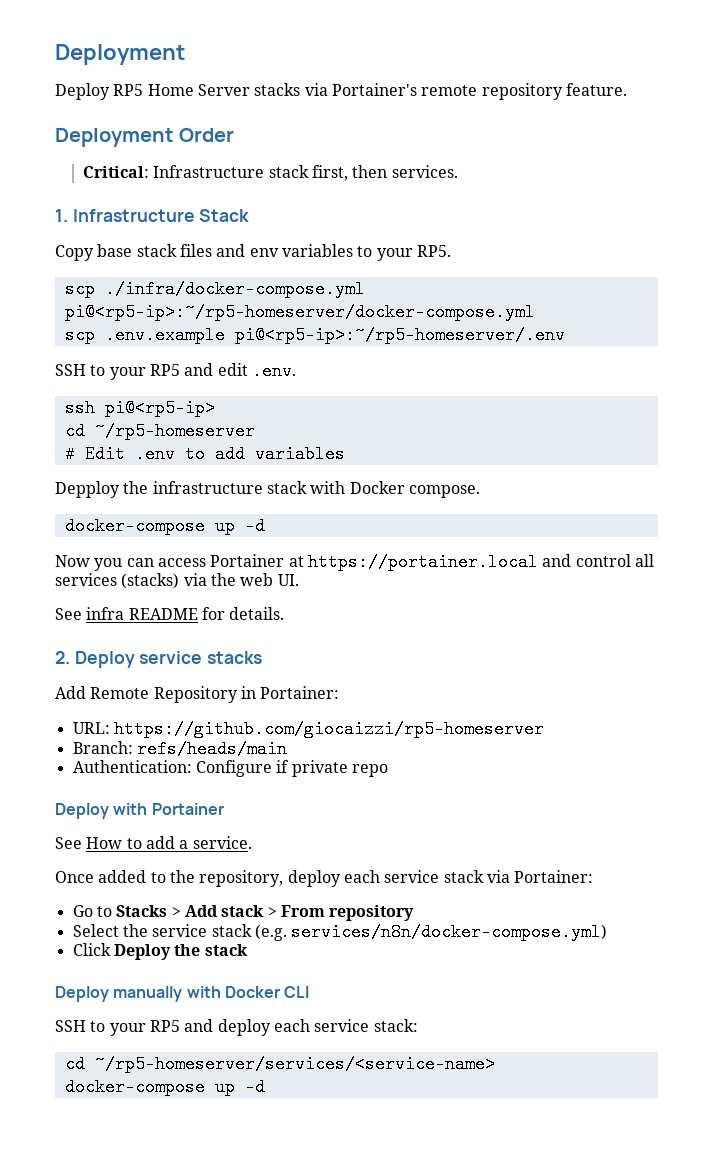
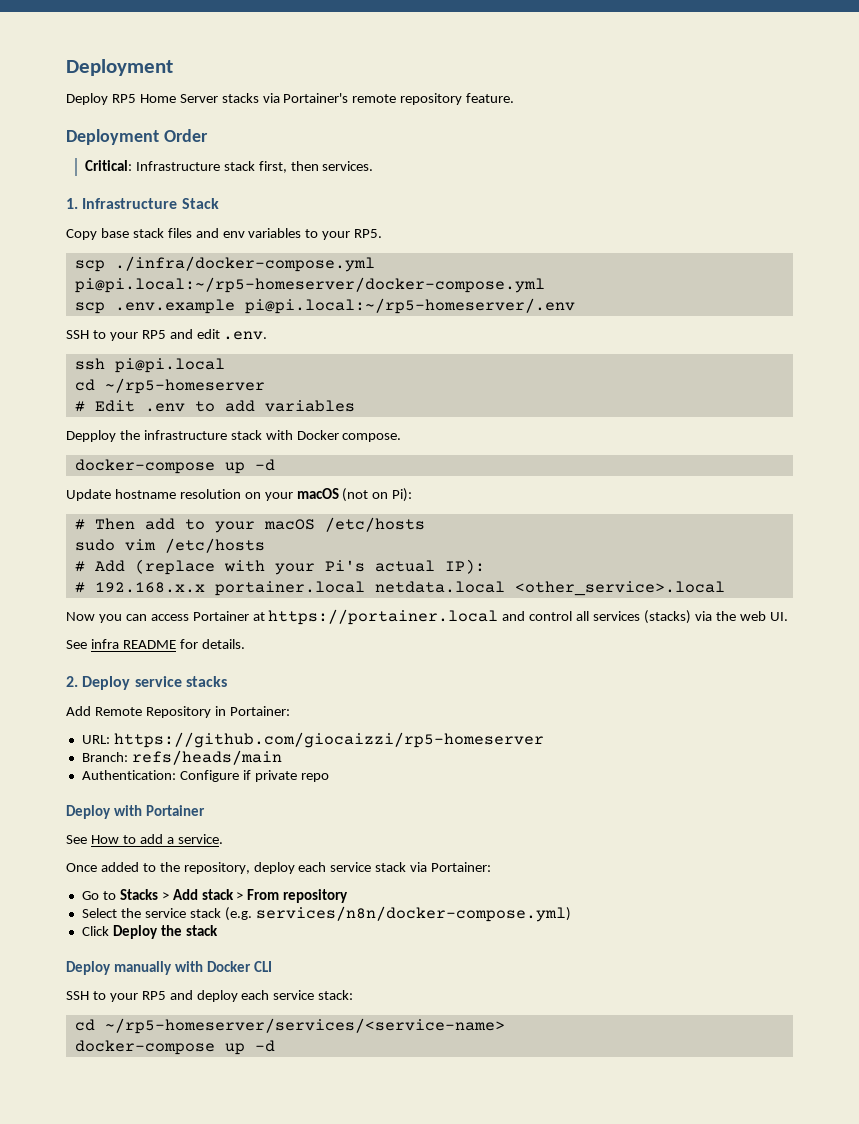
- scp ./infra/docker-compose.yml pi@<rp5-ip>:~/rp5-homeserver/docker-compose.yml
+ scp ./infra/docker-compose.yml pi@pi.local:~/rp5-homeserver/docker-compose.yml
- scp .env.example pi@<rp5-ip>:~/rp5-homeserver/.env
+ scp .env.example pi@pi.local:~/rp5-homeserver/.env
- ssh pi@<rp5-ip>
+ ssh pi@pi.local
+ Update hostname resolution on your macOS (not on Pi):
+ # Then add to your macOS /etc/hosts
+ sudo vim /etc/hosts
+ # Add (replace with your Pi's actual IP):
+ # 192.168.x.x portainer.local netdata.local <other_service>.local

